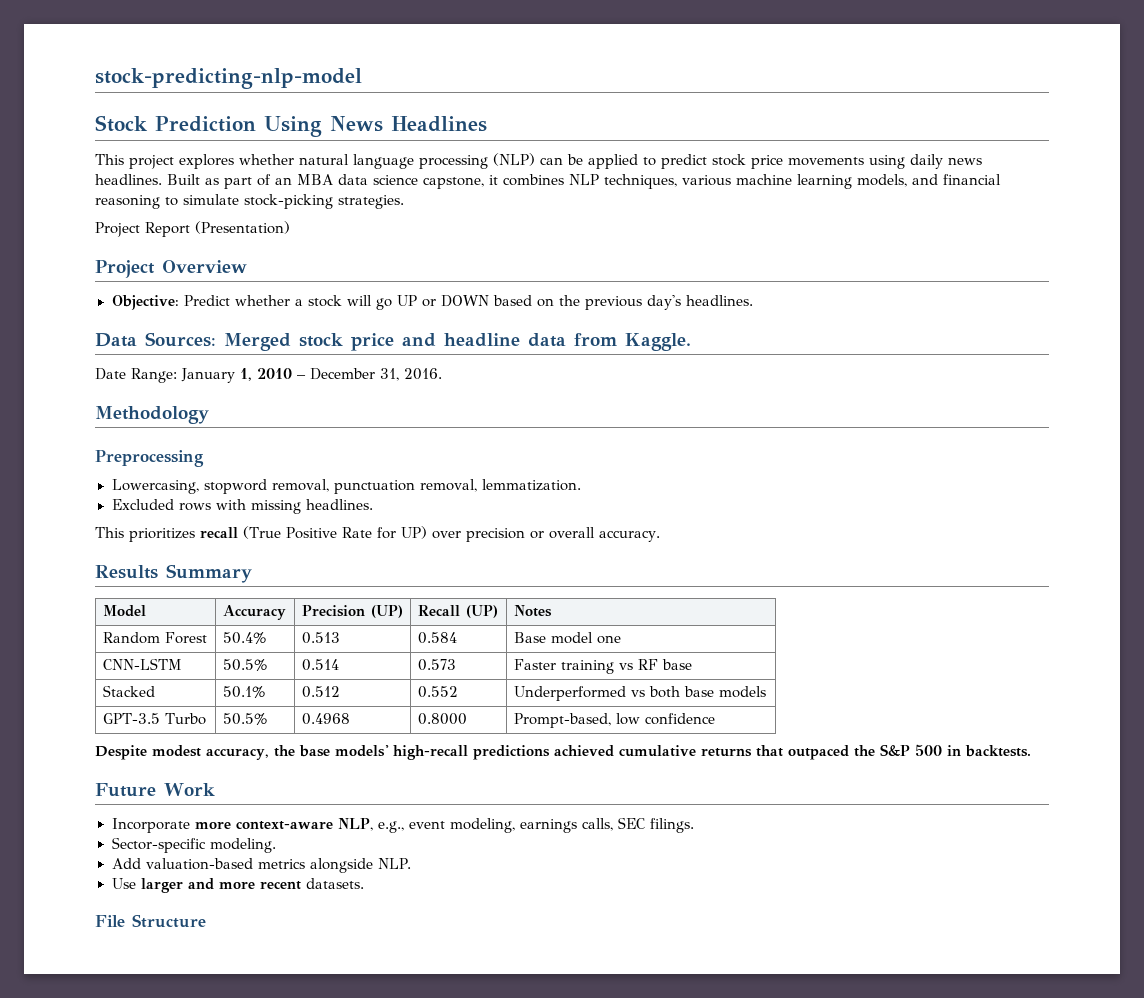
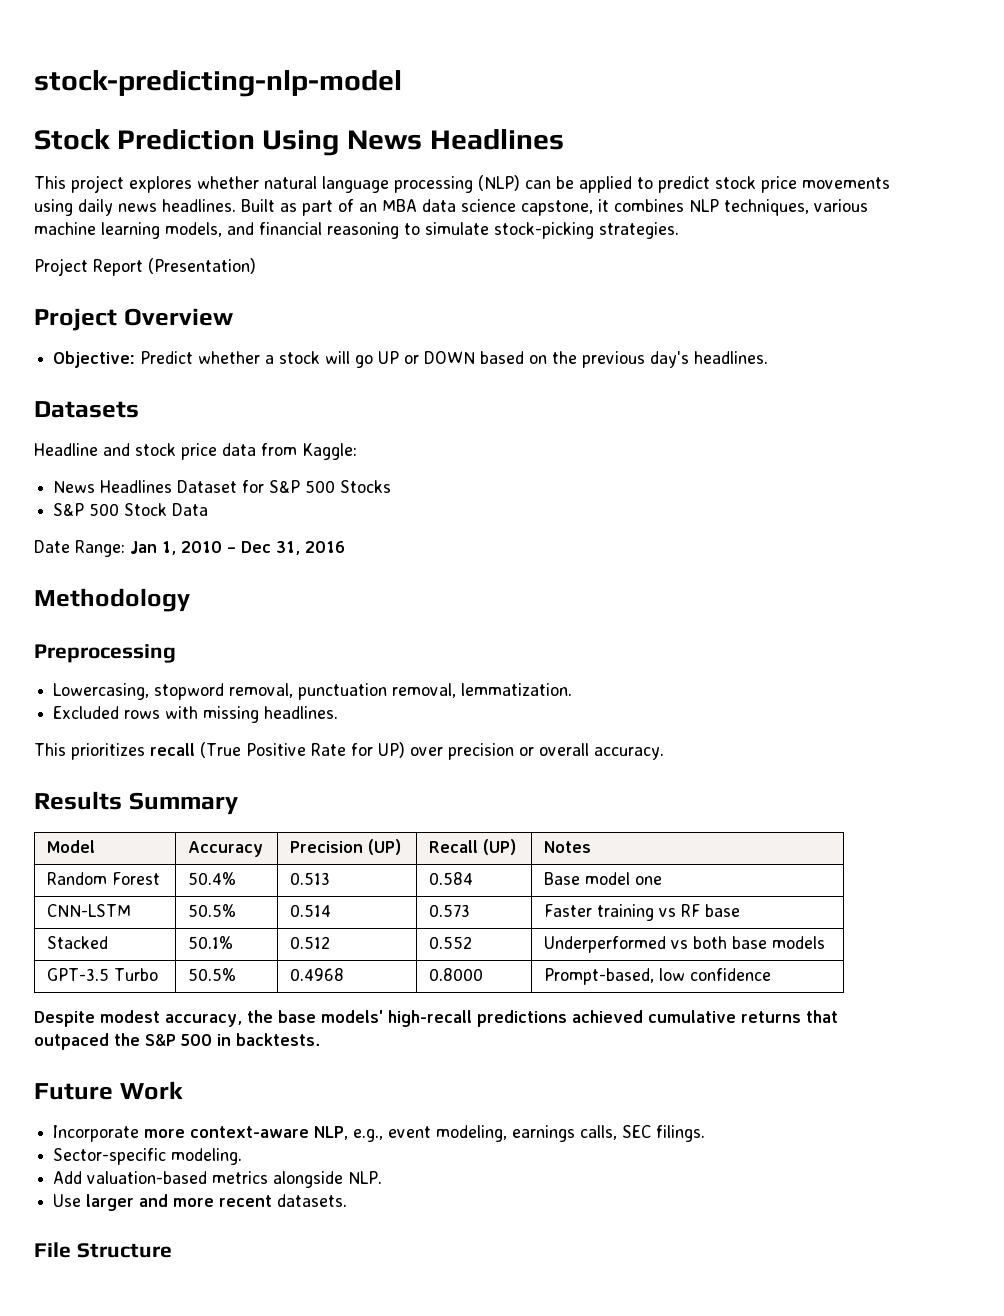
- Data Sources: Merged stock price and headline data from Kaggle.
+ Datasets
+ Headline and stock price data from Kaggle:
+ News Headlines Dataset for S&P 500 Stocks
+ S&P 500 Stock Data
- Date Range: January 1, 2010 – December 31, 2016.
+ Date Range: Jan 1, 2010 – Dec 31, 2016

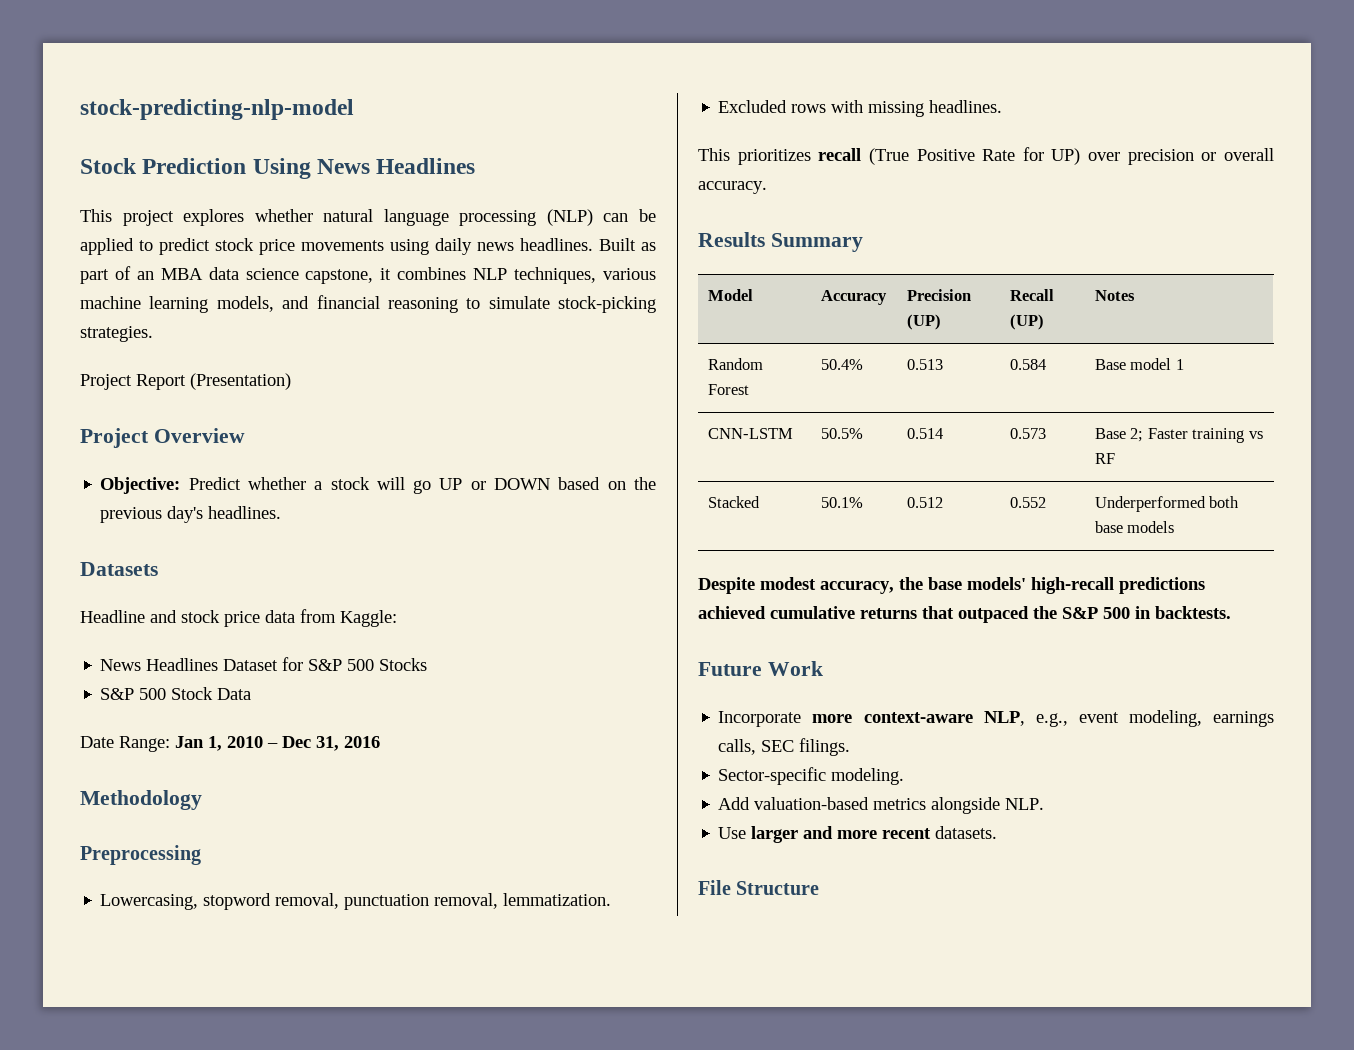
- Random Forest | 50.4% | 0.513 | 0.584 | Base model one
+ Random Forest | 50.4% | 0.513 | 0.584 | Base model 1
- CNN-LSTM | 50.5% | 0.514 | 0.573 | Faster training vs RF base
+ CNN-LSTM | 50.5% | 0.514 | 0.573 | Base 2; Faster training vs RF
- Stacked | 50.1% | 0.512 | 0.552 | Underperformed vs both base models
+ Stacked | 50.1% | 0.512 | 0.552 | Underperformed both base models
- GPT-3.5 Turbo | 50.5% | 0.4968 | 0.8000 | Prompt-based, low confidence

